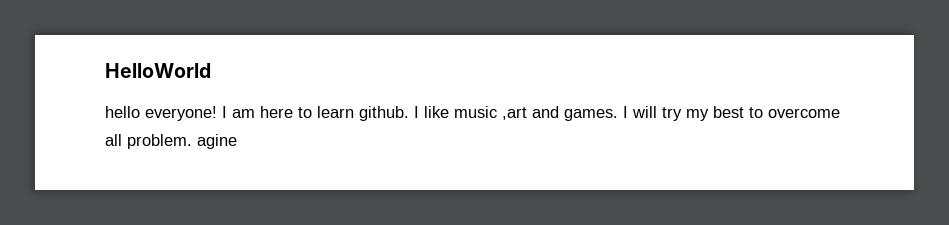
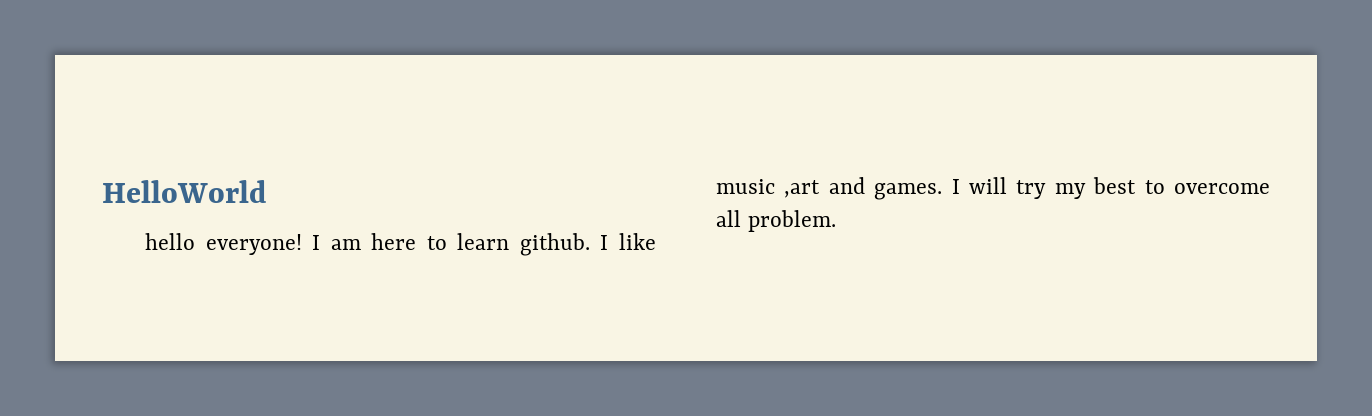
- I will try my best to overcome all problem. agine
+ I will try my best to overcome all problem.

